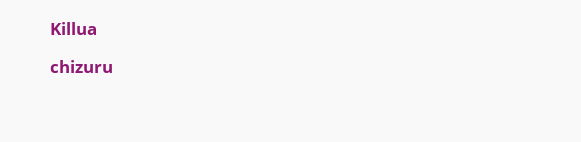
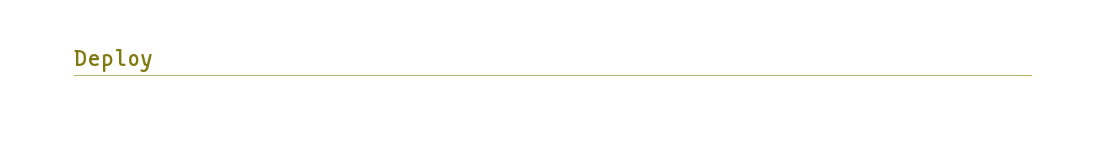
- Killua
- chizuru
+ Deploy

